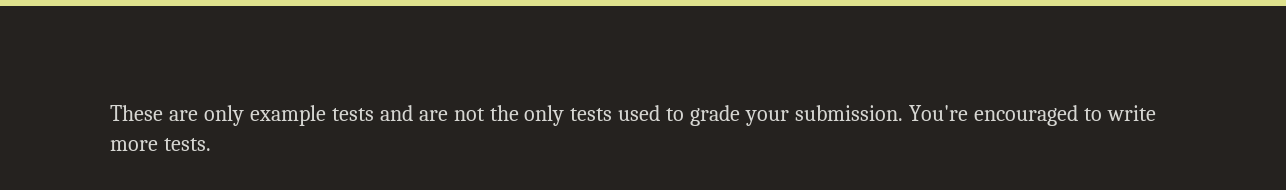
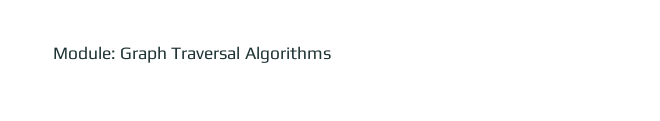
- These are only example tests and are not the only tests used to grade your submission. You're encouraged to write more tests.
+ Module: Graph Traversal Algorithms

